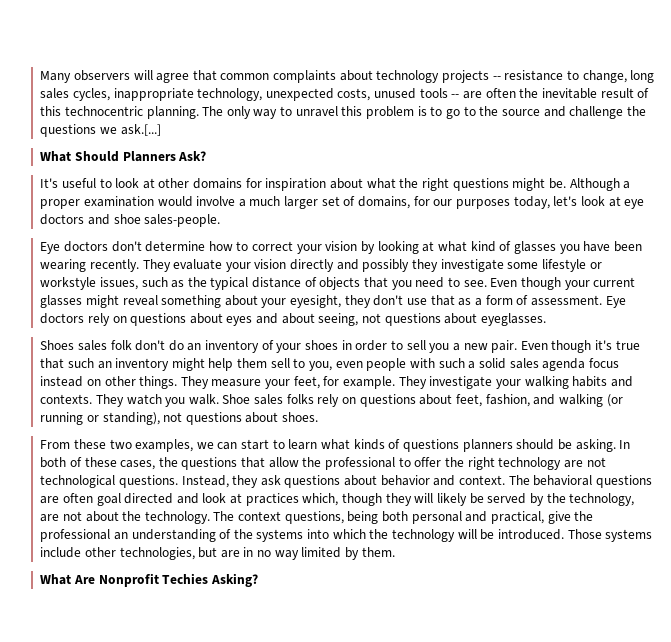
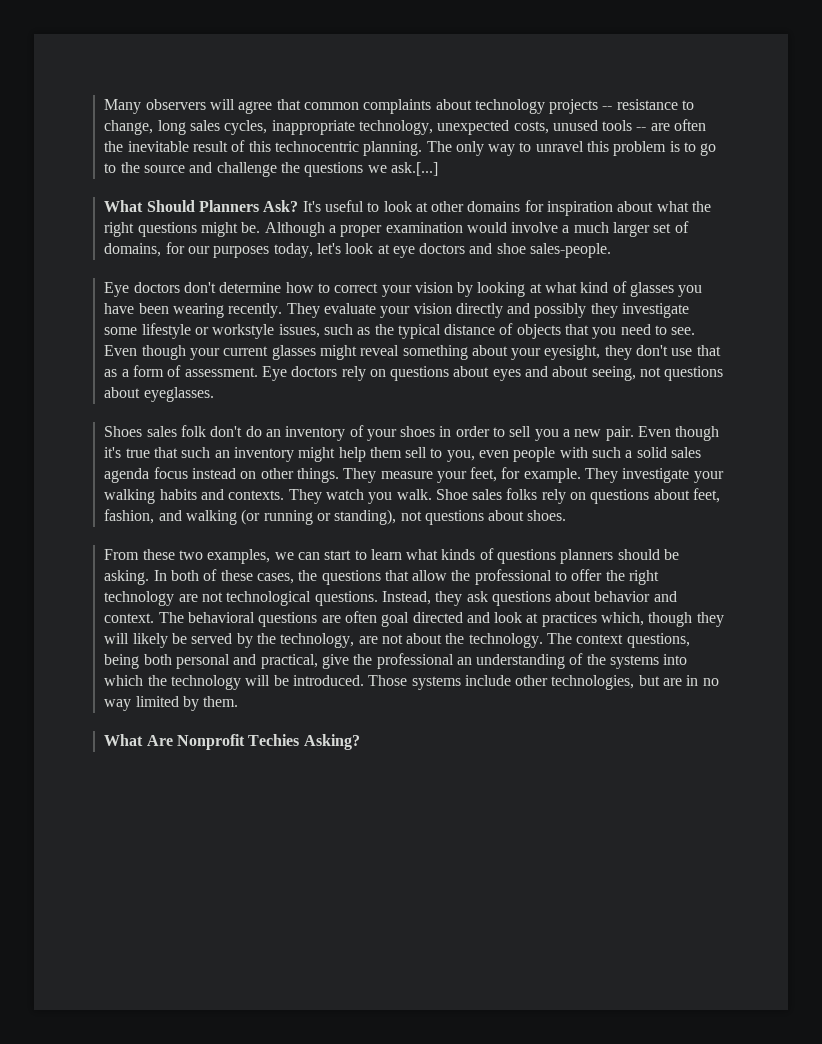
- What Should Planners Ask?
- It's useful to look at other domains for inspiration about what the right questions might be.
+ What Should Planners Ask? It's useful to look at other domains for inspiration about what the right questions might be.

